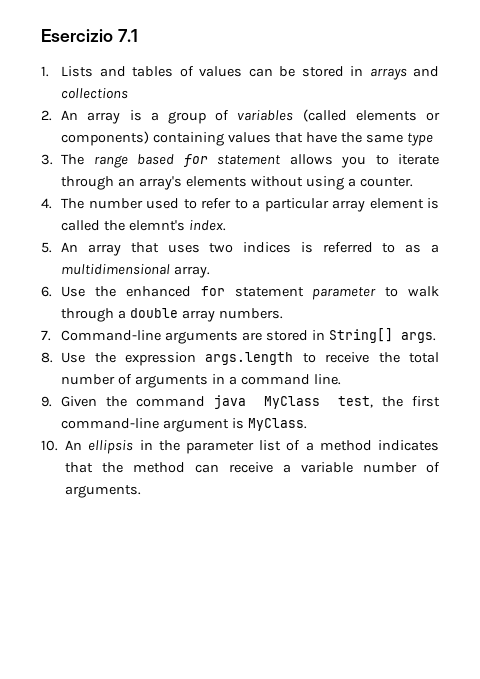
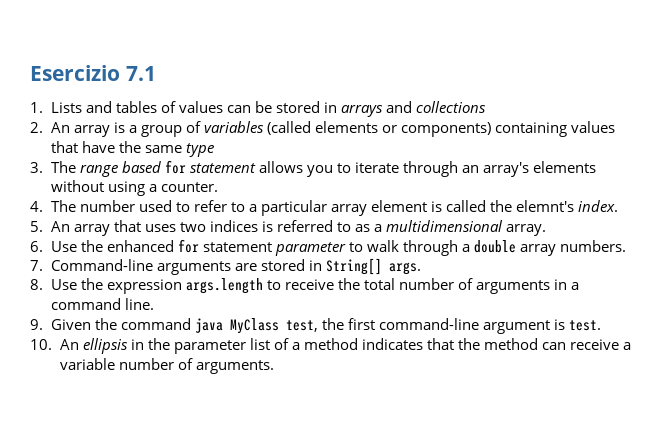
- 9. Given the command java MyClass test, the first command-line argument is MyClass.
+ 9. Given the command java MyClass test, the first command-line argument is test.

